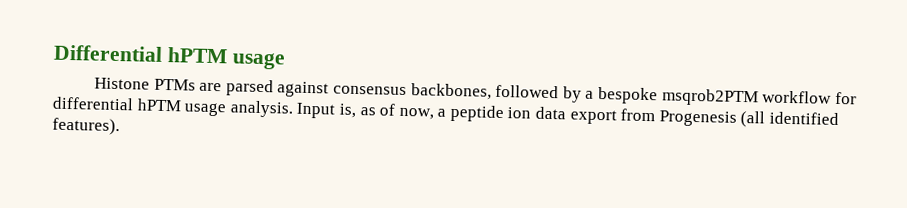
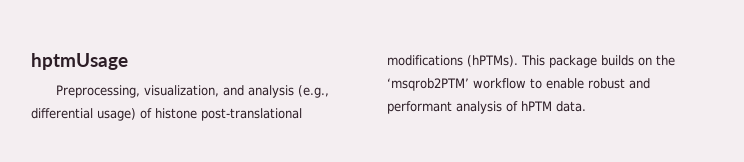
- Differential hPTM usage
- Histone PTMs are parsed against consensus backbones, followed by a bespoke msqrob2PTM workflow for differential hPTM usage analysis. Input is, as of now, a peptide ion data export from Progenesis (all identified features).
+ hptmUsage
+ Preprocessing, visualization, and analysis (e.g., differential usage) of histone post-translational modifications (hPTMs). This package builds on the ‘msqrob2PTM’ workflow to enable robust and performant analysis of hPTM data.

